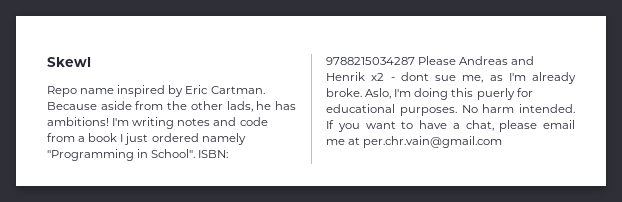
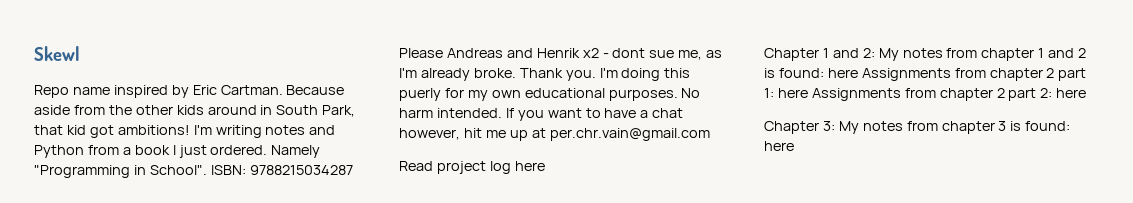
- Because aside from the other lads, he has ambitions!
+ Because aside from the other kids around in South Park, that kid got ambitions!
- I'm writing notes and code from a book I just ordered namely "Programming in School".
+ I'm writing notes and Python from a book I just ordered. Namely "Programming in School".
- Aslo, I'm doing this puerly for educational purposes.
+ Thank you. I'm doing this puerly for my own educational purposes.
- If you want to have a chat, please email me at per.chr.vain@gmail.com
+ If you want to have a chat however, hit me up at per.chr.vain@gmail.com
+ Read project log here
+ Chapter 1 and 2: My notes from chapter 1 and 2 is found: here Assignments from chapter 2 part 1: here Assignments from chapter 2 part 2: here
+ Chapter 3: My notes from chapter 3 is found: here

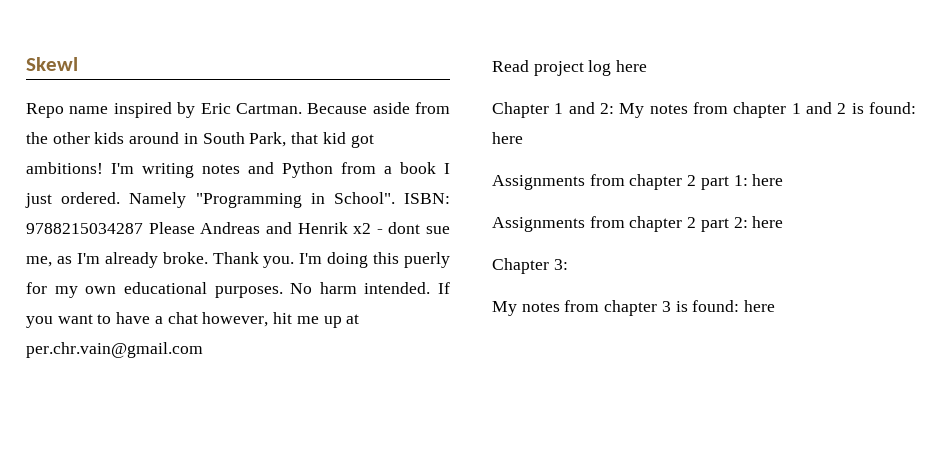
- Chapter 1 and 2: My notes from chapter 1 and 2 is found: here Assignments from chapter 2 part 1: here Assignments from chapter 2 part 2: here
+ Chapter 1 and 2: My notes from chapter 1 and 2 is found: here
+ Assignments from chapter 2 part 1: here
+ Assignments from chapter 2 part 2: here
- Chapter 3: My notes from chapter 3 is found: here
+ Chapter 3:
+ My notes from chapter 3 is found: here

